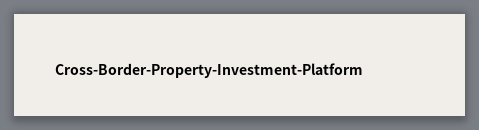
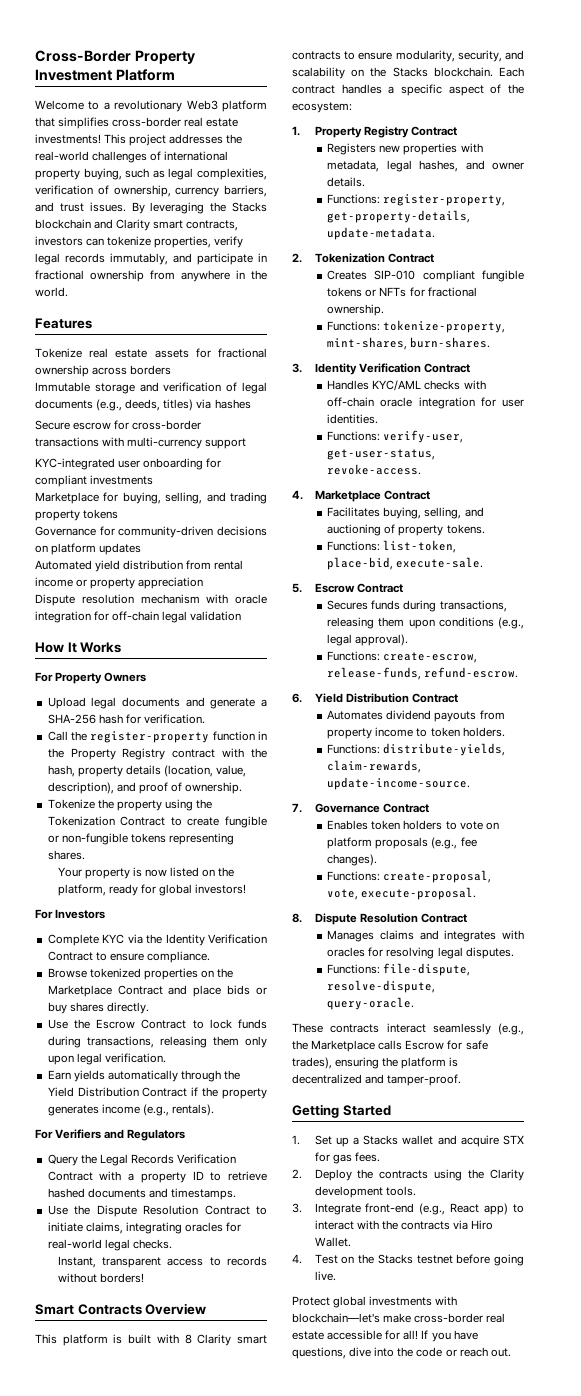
- Cross-Border-Property-Investment-Platform
+ Cross-Border Property Investment Platform
+ Welcome to a revolutionary Web3 platform that simplifies cross-border real estate investments! This project addresses the real-world challenges of international property buying, such as legal complexities, verification of ownership, currency barriers, and trust issues. By leveraging the Stacks blockchain and Clarity smart contracts, investors can tokenize properties, verify legal records immutably, and participate in fractional ownership from anywhere in the world.
+ Features
+ Tokenize real estate assets for fractional ownership across borders
+ Immutable storage and verification of legal documents (e.g., deeds, titles) via hashes
+ Secure escrow for cross-border transactions with multi-currency support
+ KYC-integrated user onboarding for compliant investments
+ Marketplace for buying, selling, and trading property tokens
+ Governance for community-driven decisions on platform updates
+ Automated yield distribution from rental income or property appreciation
+ Dispute resolution mechanism with oracle integration for off-chain legal validation
+ How It Works
+ For Property Owners
+ Upload legal documents and generate a SHA-256 hash for verification.
+ Call the register-property function in the Property Registry contract with the hash, property details (location, value, description), and proof of ownership.
+ Tokenize the property using the Tokenization Contract to create fungible or non-fungible tokens representing shares.
+ Your property is now listed on the platform, ready for global investors!
+ For Investors
+ Complete KYC via the Identity Verification Contract to ensure compliance.
+ Browse tokenized properties on the Marketplace Contract and place bids or buy shares directly.
+ Use the Escrow Contract to lock funds during transactions, releasing them only upon legal verification.
+ Earn yields automatically through the Yield Distribution Contract if the property generates income (e.g., rentals).
+ For Verifiers and Regulators
+ Query the Legal Records Verification Contract with a property ID to retrieve hashed documents and timestamps.
+ Use the Dispute Resolution Contract to initiate claims, integrating oracles for real-world legal checks.
+ Instant, transparent access to records without borders!
+ Smart Contracts Overview
+ This platform is built with 8 Clarity smart contracts to ensure modularity, security, and scalability on the Stacks blockchain. Each contract handles a specific aspect of the ecosystem:
+ 1. Property Registry Contract
+ Registers new properties with metadata, legal hashes, and owner details.
+ Functions: register-property, get-property-details, update-metadata.
+ 2. Tokenization Contract
+ Creates SIP-010 compliant fungible tokens or NFTs for fractional ownership.
+ Functions: tokenize-property, mint-shares, burn-shares.
+ 3. Identity Verification Contract
+ Handles KYC/AML checks with off-chain oracle integration for user identities.
+ Functions: verify-user, get-user-status, revoke-access.
+ 4. Marketplace Contract
+ Facilitates buying, selling, and auctioning of property tokens.
+ Functions: list-token, place-bid, execute-sale.
+ 5. Escrow Contract
+ Secures funds during transactions, releasing them upon conditions (e.g., legal approval).
+ Functions: create-escrow, release-funds, refund-escrow.
+ 6. Yield Distribution Contract
+ Automates dividend payouts from property income to token holders.
+ Functions: distribute-yields, claim-rewards, update-income-source.
+ 7. Governance Contract
+ Enables token holders to vote on platform proposals (e.g., fee changes).
+ Functions: create-proposal, vote, execute-proposal.
+ 8. Dispute Resolution Contract
+ Manages claims and integrates with oracles for resolving legal disputes.
+ Functions: file-dispute, resolve-dispute, query-oracle.
+ These contracts interact seamlessly (e.g., the Marketplace calls Escrow for safe trades), ensuring the platform is decentralized and tamper-proof.
+ Getting Started
+ 1. Set up a Stacks wallet and acquire STX for gas fees.
+ 2. Deploy the contracts using the Clarity development tools.
+ 3. Integrate front-end (e.g., React app) to interact with the contracts via Hiro Wallet.
+ 4. Test on the Stacks testnet before going live.
+ Protect global investments with blockchain—let's make cross-border real estate accessible for all! If you have questions, dive into the code or reach out.

